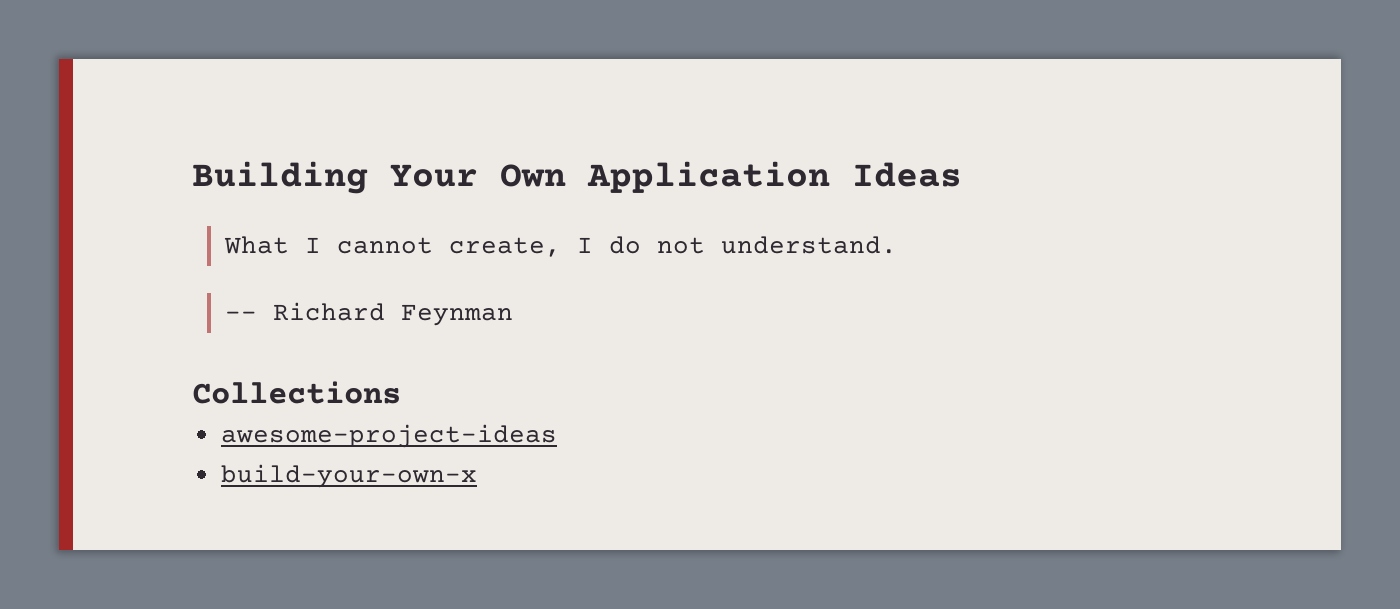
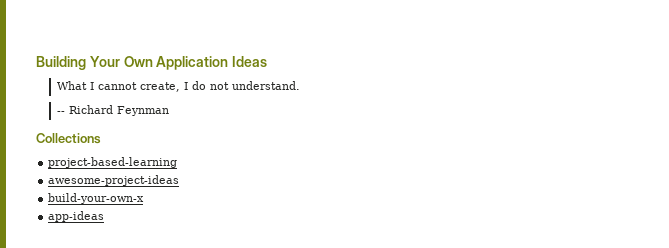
+ project-based-learning
+ app-ideas

